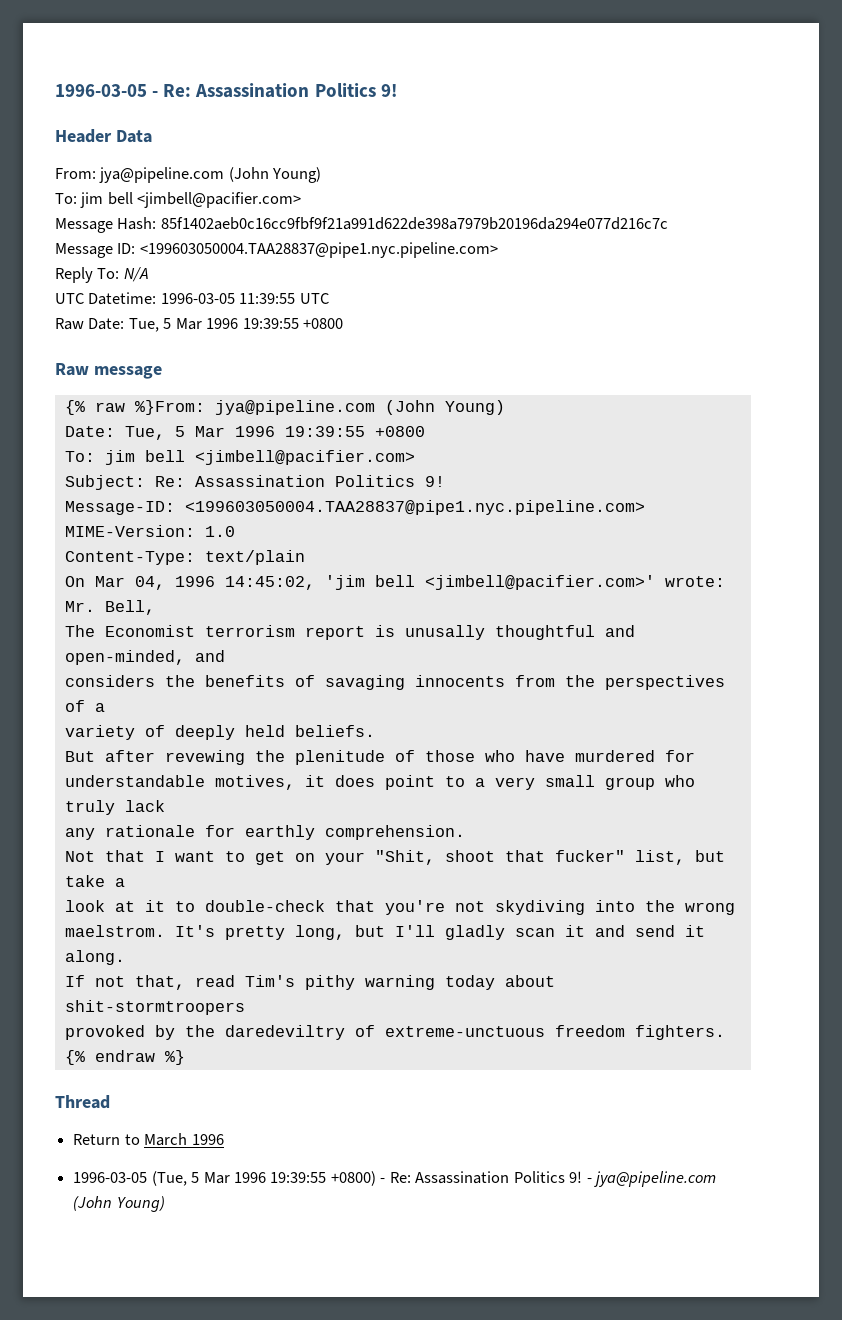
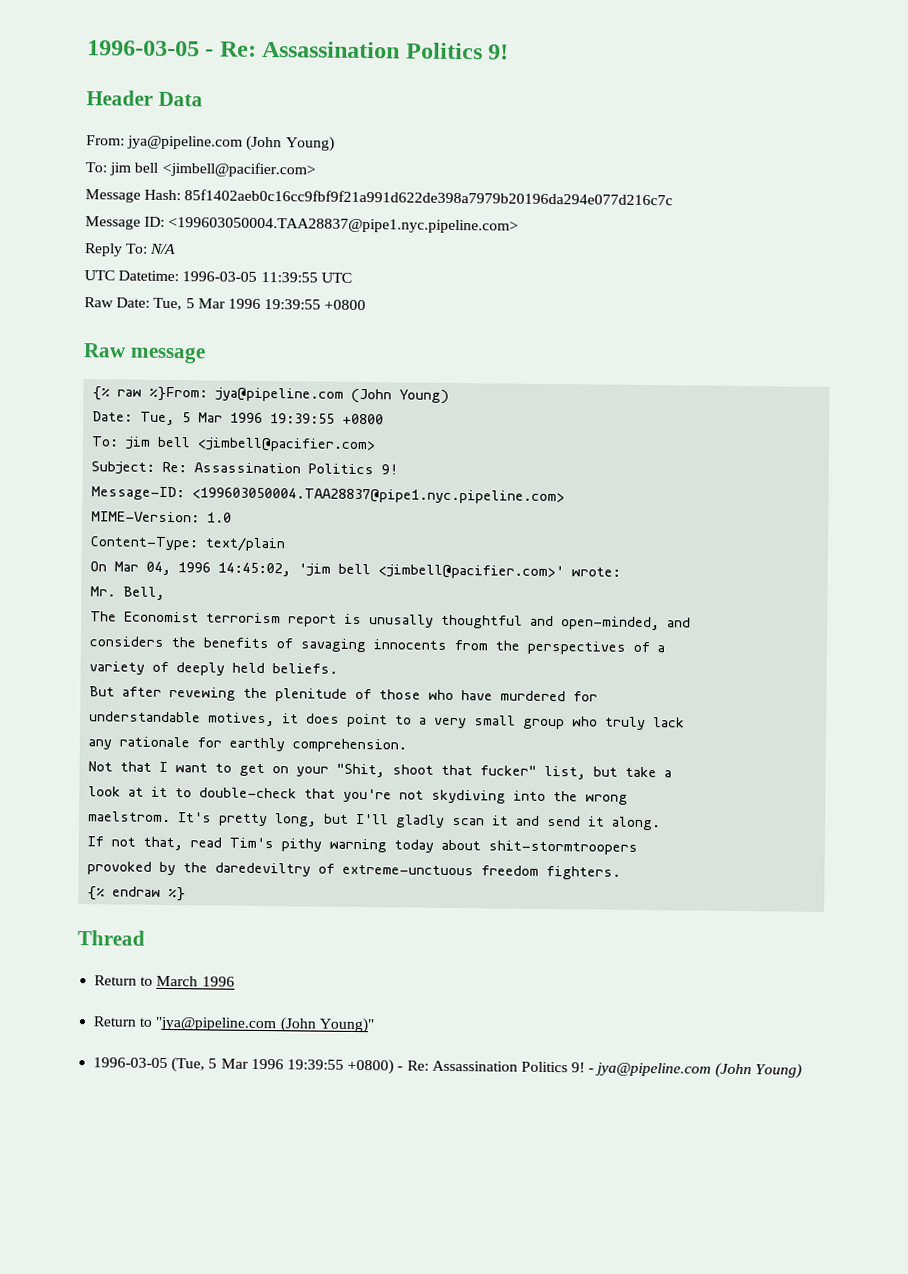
+ Return to "jya@pipeline.com (John Young)"

